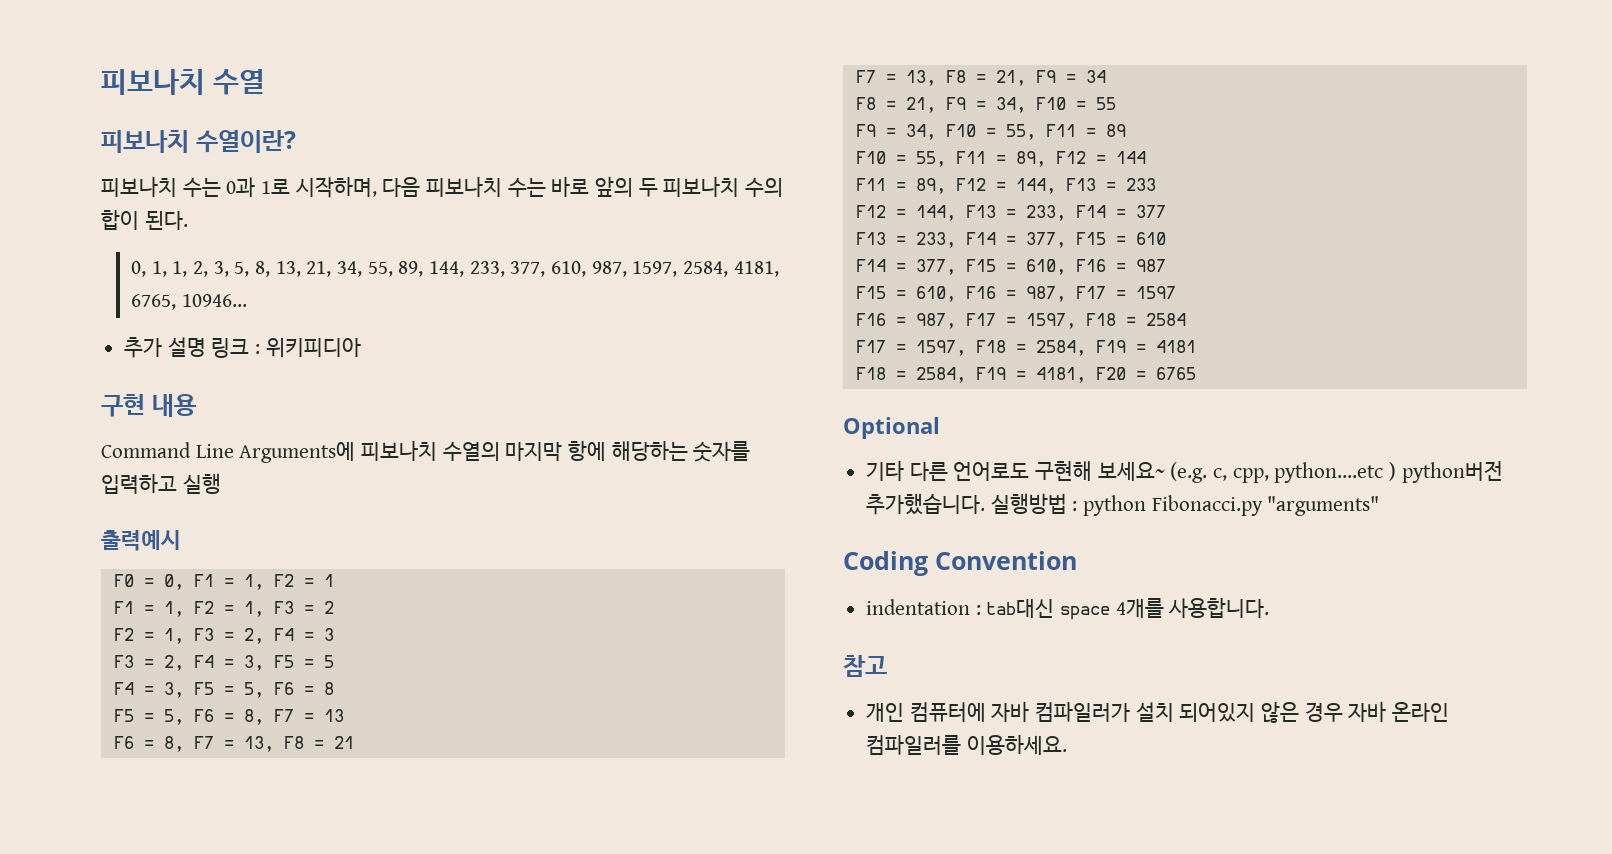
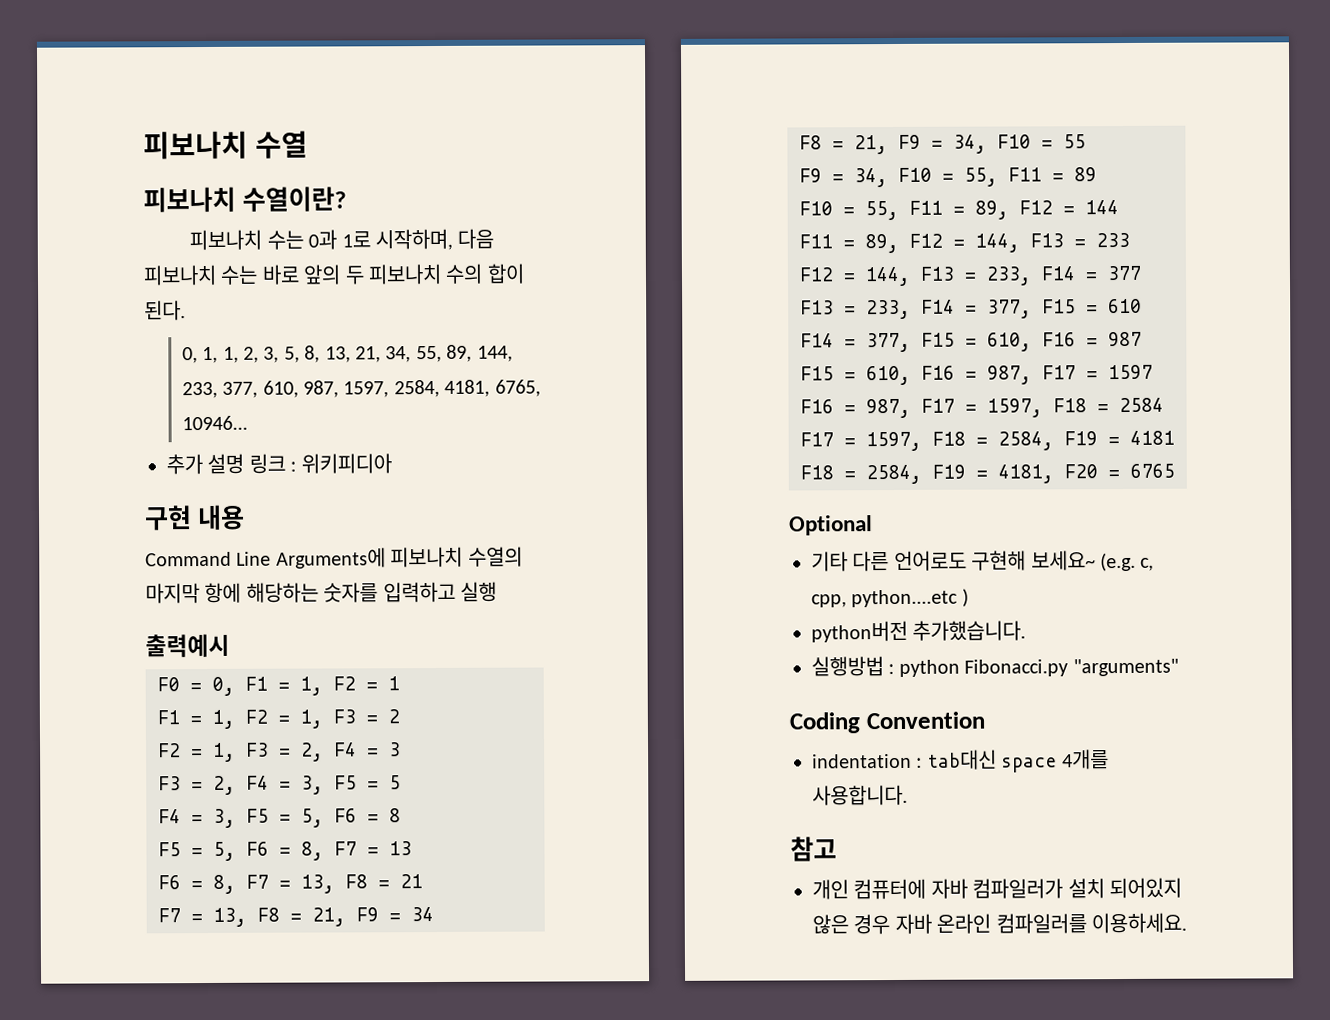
- 기타 다른 언어로도 구현해 보세요~ (e.g. c, cpp, python....etc ) python버전 추가했습니다. 실행방법 : python Fibonacci.py "arguments"
+ 기타 다른 언어로도 구현해 보세요~ (e.g. c, cpp, python....etc )
+ python버전 추가했습니다.
+ 실행방법 : python Fibonacci.py "arguments"

